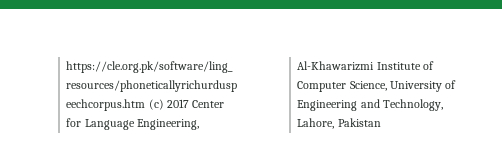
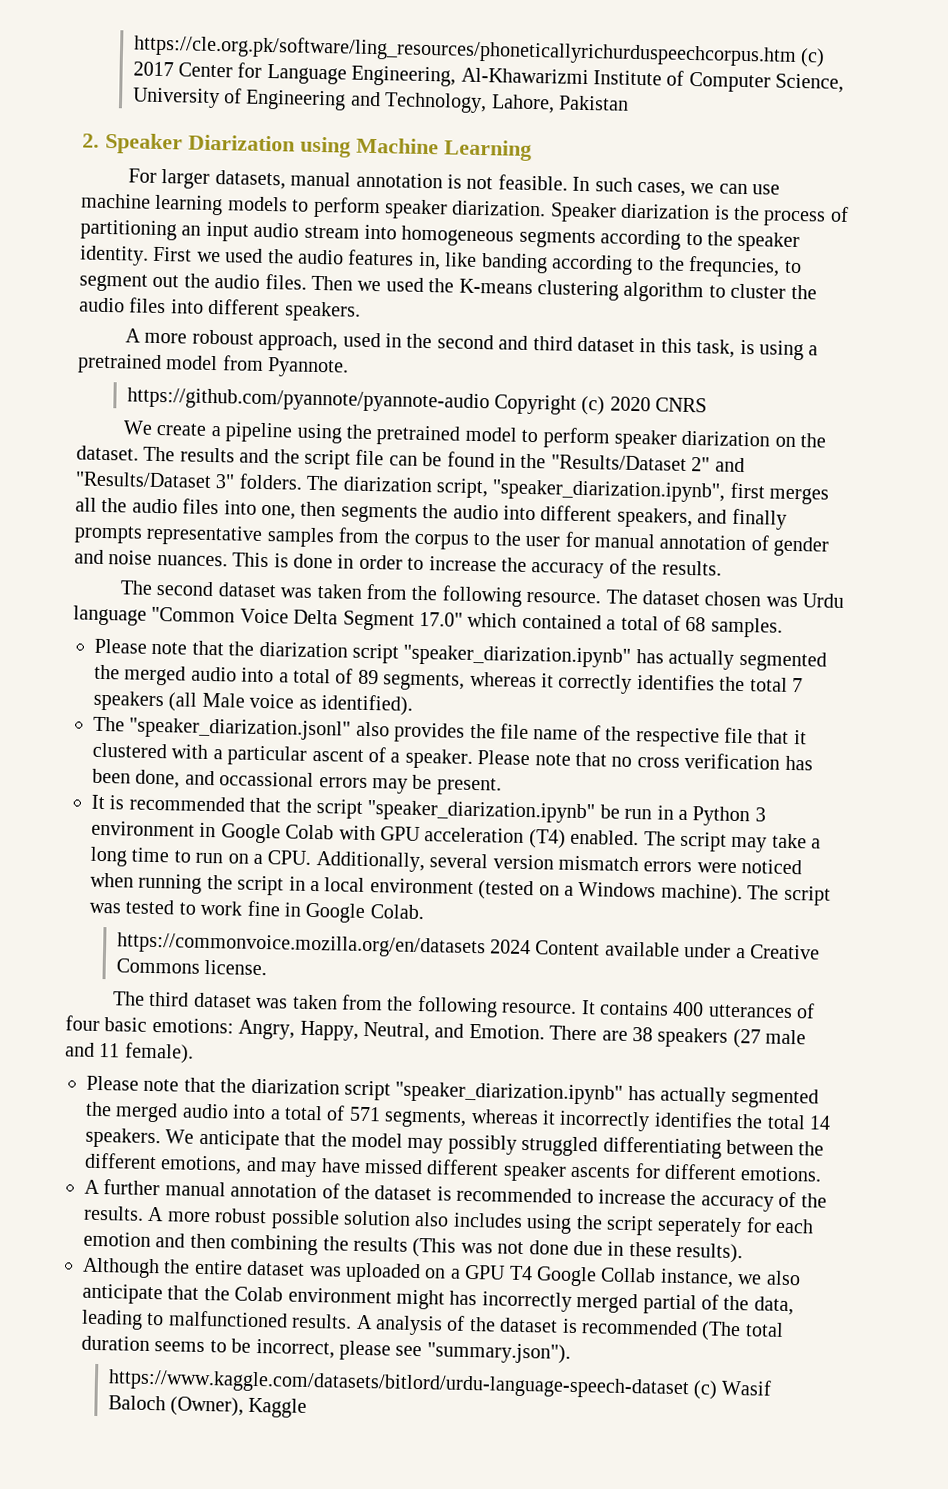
+ 2. Speaker Diarization using Machine Learning
+ For larger datasets, manual annotation is not feasible. In such cases, we can use machine learning models to perform speaker diarization. Speaker diarization is the process of partitioning an input audio stream into homogeneous segments according to the speaker identity. First we used the audio features in, like banding according to the frequncies, to segment out the audio files. Then we used the K-means clustering algorithm to cluster the audio files into different speakers.
+ A more roboust approach, used in the second and third dataset in this task, is using a pretrained model from Pyannote.
+ https://github.com/pyannote/pyannote-audio Copyright (c) 2020 CNRS
+ We create a pipeline using the pretrained model to perform speaker diarization on the dataset. The results and the script file can be found in the "Results/Dataset 2" and "Results/Dataset 3" folders. The diarization script, "speaker_diarization.ipynb", first merges all the audio files into one, then segments the audio into different speakers, and finally prompts representative samples from the corpus to the user for manual annotation of gender and noise nuances. This is done in order to increase the accuracy of the results.
+ The second dataset was taken from the following resource. The dataset chosen was Urdu language "Common Voice Delta Segment 17.0" which contained a total of 68 samples.
+ Please note that the diarization script "speaker_diarization.ipynb" has actually segmented the merged audio into a total of 89 segments, whereas it correctly identifies the total 7 speakers (all Male voice as identified).
+ The "speaker_diarization.jsonl" also provides the file name of the respective file that it clustered with a particular ascent of a speaker. Please note that no cross verification has been done, and occassional errors may be present.
+ It is recommended that the script "speaker_diarization.ipynb" be run in a Python 3 environment in Google Colab with GPU acceleration (T4) enabled. The script may take a long time to run on a CPU. Additionally, several version mismatch errors were noticed when running the script in a local environment (tested on a Windows machine). The script was tested to work fine in Google Colab.
+ https://commonvoice.mozilla.org/en/datasets 2024 Content available under a Creative Commons license.
+ The third dataset was taken from the following resource. It contains 400 utterances of four basic emotions: Angry, Happy, Neutral, and Emotion. There are 38 speakers (27 male and 11 female).
+ Please note that the diarization script "speaker_diarization.ipynb" has actually segmented the merged audio into a total of 571 segments, whereas it incorrectly identifies the total 14 speakers. We anticipate that the model may possibly struggled differentiating between the different emotions, and may have missed different speaker ascents for different emotions.
+ A further manual annotation of the dataset is recommended to increase the accuracy of the results. A more robust possible solution also includes using the script seperately for each emotion and then combining the results (This was not done due in these results).
+ Although the entire dataset was uploaded on a GPU T4 Google Collab instance, we also anticipate that the Colab environment might has incorrectly merged partial of the data, leading to malfunctioned results. A analysis of the dataset is recommended (The total duration seems to be incorrect, please see "summary.json").
+ https://www.kaggle.com/datasets/bitlord/urdu-language-speech-dataset (c) Wasif Baloch (Owner), Kaggle

